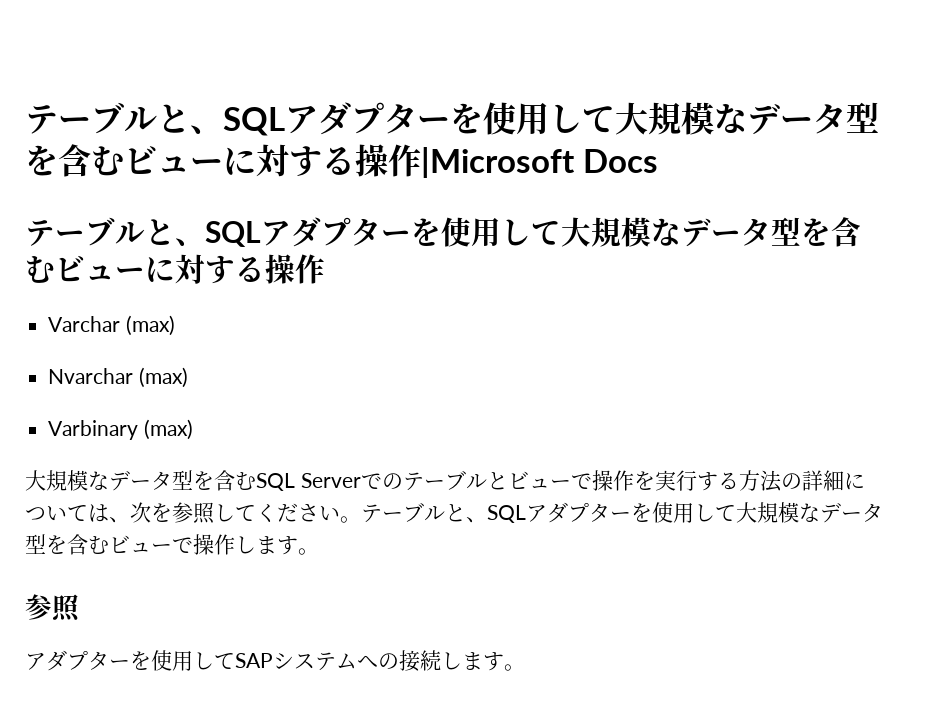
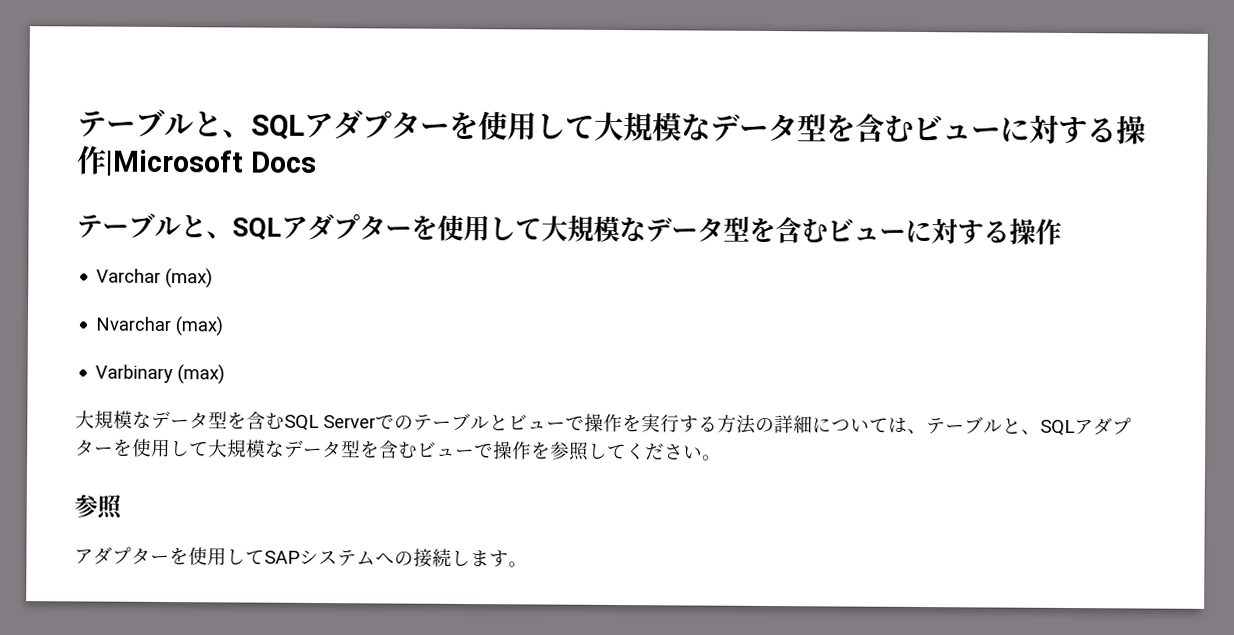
- 大規模なデータ型を含むSQL Serverでのテーブルとビューで操作を実行する方法の詳細については、次を参照してください。テーブルと、SQLアダプターを使用して大規模なデータ型を含むビューで操作します。
+ 大規模なデータ型を含むSQL Serverでのテーブルとビューで操作を実行する方法の詳細については、テーブルと、SQLアダプターを使用して大規模なデータ型を含むビューで操作を参照してください。

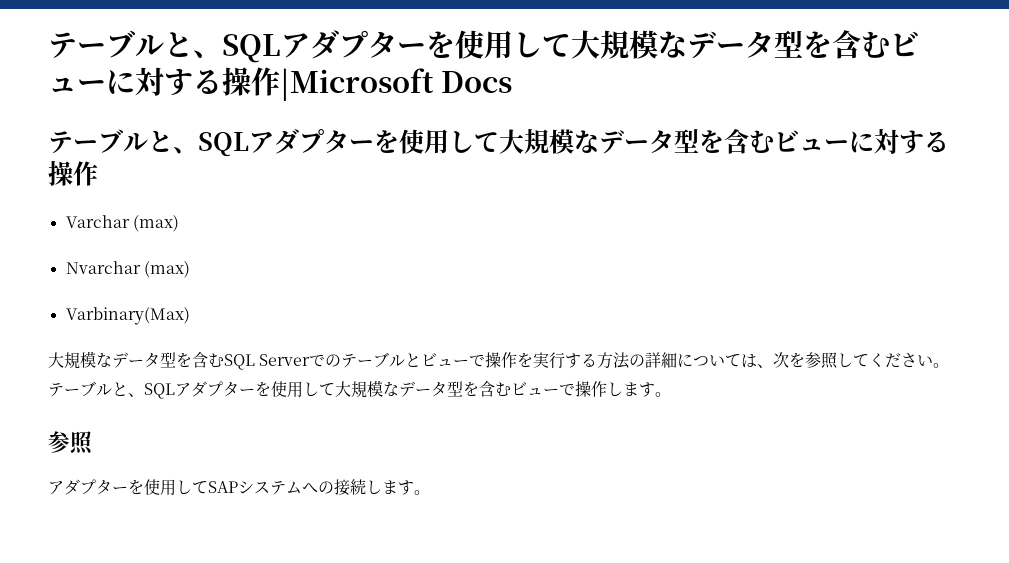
- Varbinary (max)
+ Varbinary(Max)
- 大規模なデータ型を含むSQL Serverでのテーブルとビューで操作を実行する方法の詳細については、テーブルと、SQLアダプターを使用して大規模なデータ型を含むビューで操作を参照してください。
+ 大規模なデータ型を含むSQL Serverでのテーブルとビューで操作を実行する方法の詳細については、次を参照してください。テーブルと、SQLアダプターを使用して大規模なデータ型を含むビューで操作します。

